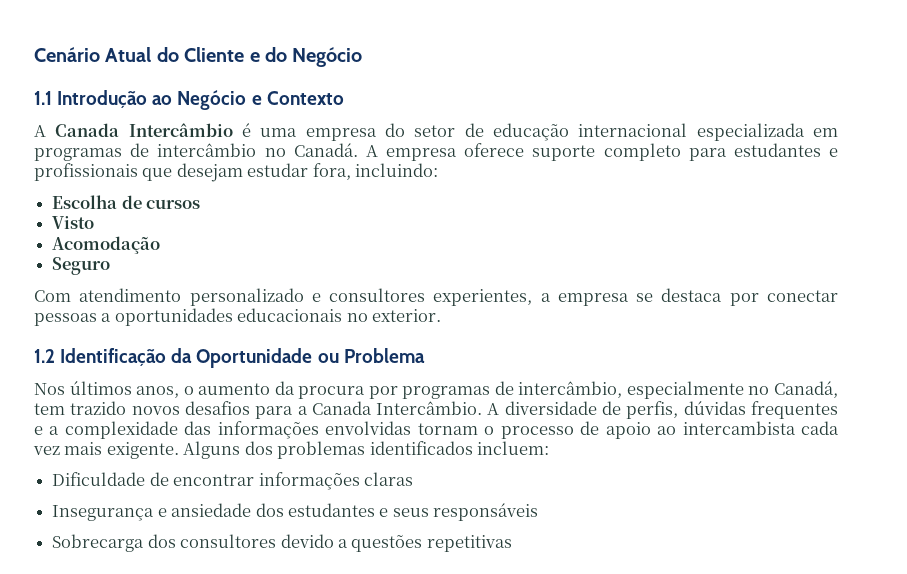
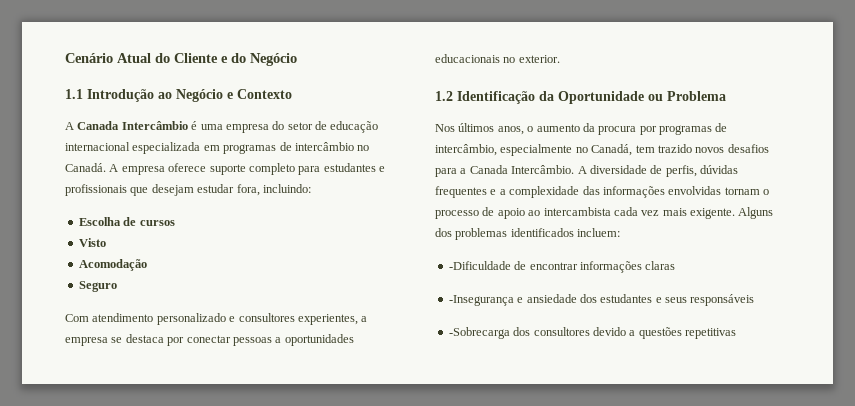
- Dificuldade de encontrar informações claras
+ -Dificuldade de encontrar informações claras
- Insegurança e ansiedade dos estudantes e seus responsáveis
+ -Insegurança e ansiedade dos estudantes e seus responsáveis
- Sobrecarga dos consultores devido a questões repetitivas
+ -Sobrecarga dos consultores devido a questões repetitivas

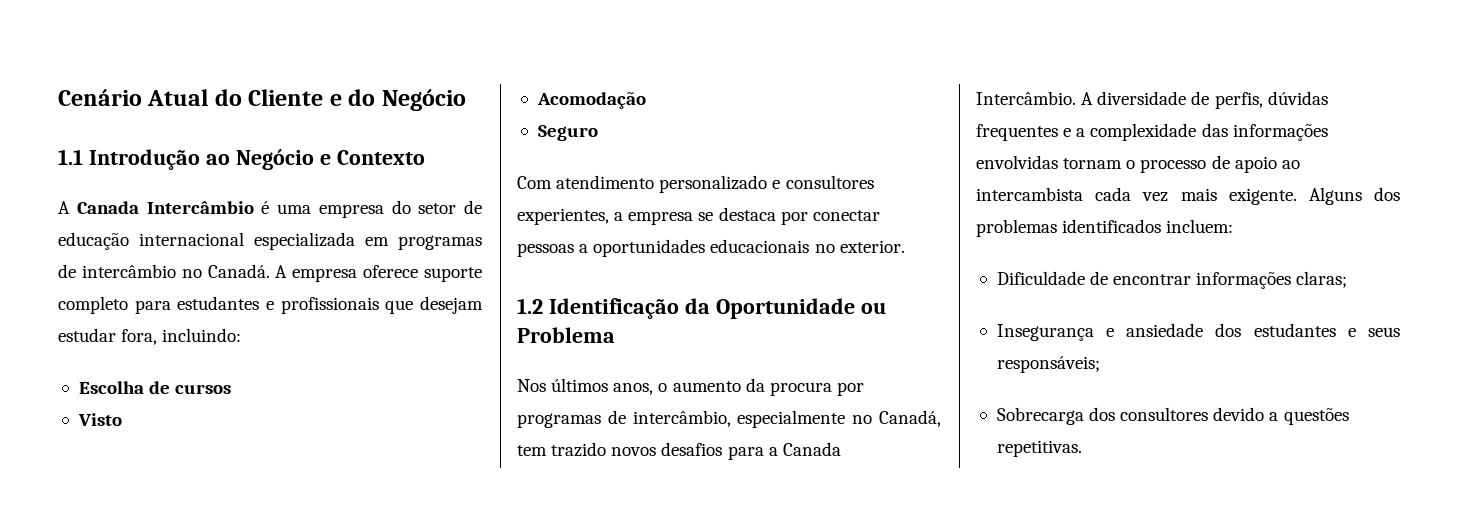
- -Dificuldade de encontrar informações claras
- -Insegurança e ansiedade dos estudantes e seus responsáveis
- -Sobrecarga dos consultores devido a questões repetitivas
+ Dificuldade de encontrar informações claras;
+ Insegurança e ansiedade dos estudantes e seus responsáveis;
+ Sobrecarga dos consultores devido a questões repetitivas.

